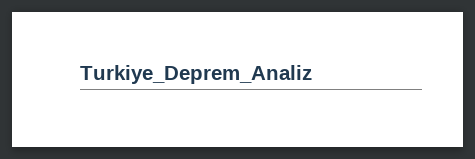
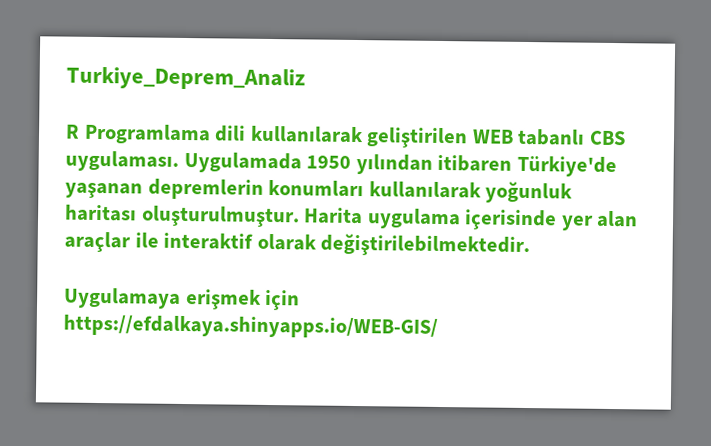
+ R Programlama dili kullanılarak geliştirilen WEB tabanlı CBS uygulaması. Uygulamada 1950 yılından itibaren Türkiye'de yaşanan depremlerin konumları kullanılarak yoğunluk haritası oluşturulmuştur. Harita uygulama içerisinde yer alan araçlar ile interaktif olarak değiştirilebilmektedir.
+ Uygulamaya erişmek için https://efdalkaya.shinyapps.io/WEB-GIS/

